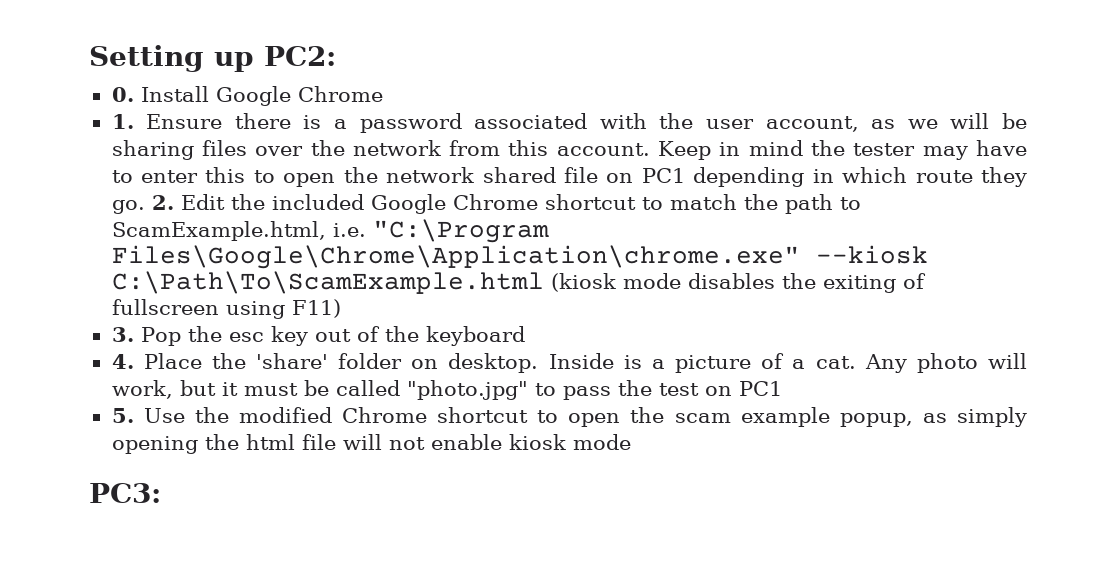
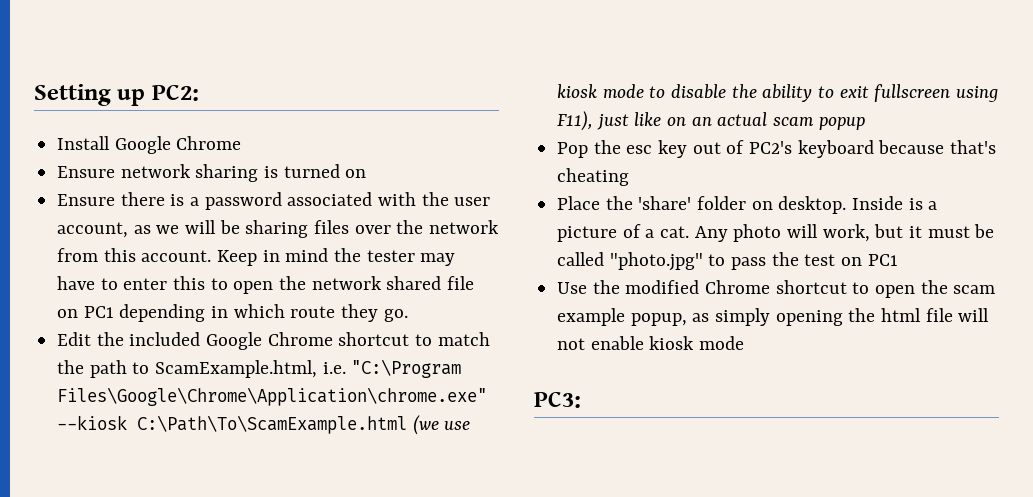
- 0. Install Google Chrome
+ Install Google Chrome
- 1. Ensure there is a password associated with the user account, as we will be sharing files over the network from this account.
+ Ensure network sharing is turned on
+ Ensure there is a password associated with the user account, as we will be sharing files over the network from this account.
- Keep in mind the tester may have to enter this to open the network shared file on PC1 depending in which route they go. 2. Edit the included Google Chrome shortcut to match the path to ScamExample.html, i.e. "C:\Program Files\Google\Chrome\Application\chrome.exe" --kiosk C:\Path\To\ScamExample.html (kiosk mode disables the exiting of fullscreen using F11)
- 3. Pop the esc key out of the keyboard
- 4. Place the 'share' folder on desktop.
+ Keep in mind the tester may have to enter this to open the network shared file on PC1 depending in which route they go.
+ Edit the included Google Chrome shortcut to match the path to ScamExample.html, i.e. "C:\Program Files\Google\Chrome\Application\chrome.exe" --kiosk C:\Path\To\ScamExample.html (we use kiosk mode to disable the ability to exit fullscreen using F11), just like on an actual scam popup
+ Pop the esc key out of PC2's keyboard because that's cheating
+ Place the 'share' folder on desktop.
- 5. Use the modified Chrome shortcut to open the scam example popup, as simply opening the html file will not enable kiosk mode
+ Use the modified Chrome shortcut to open the scam example popup, as simply opening the html file will not enable kiosk mode

